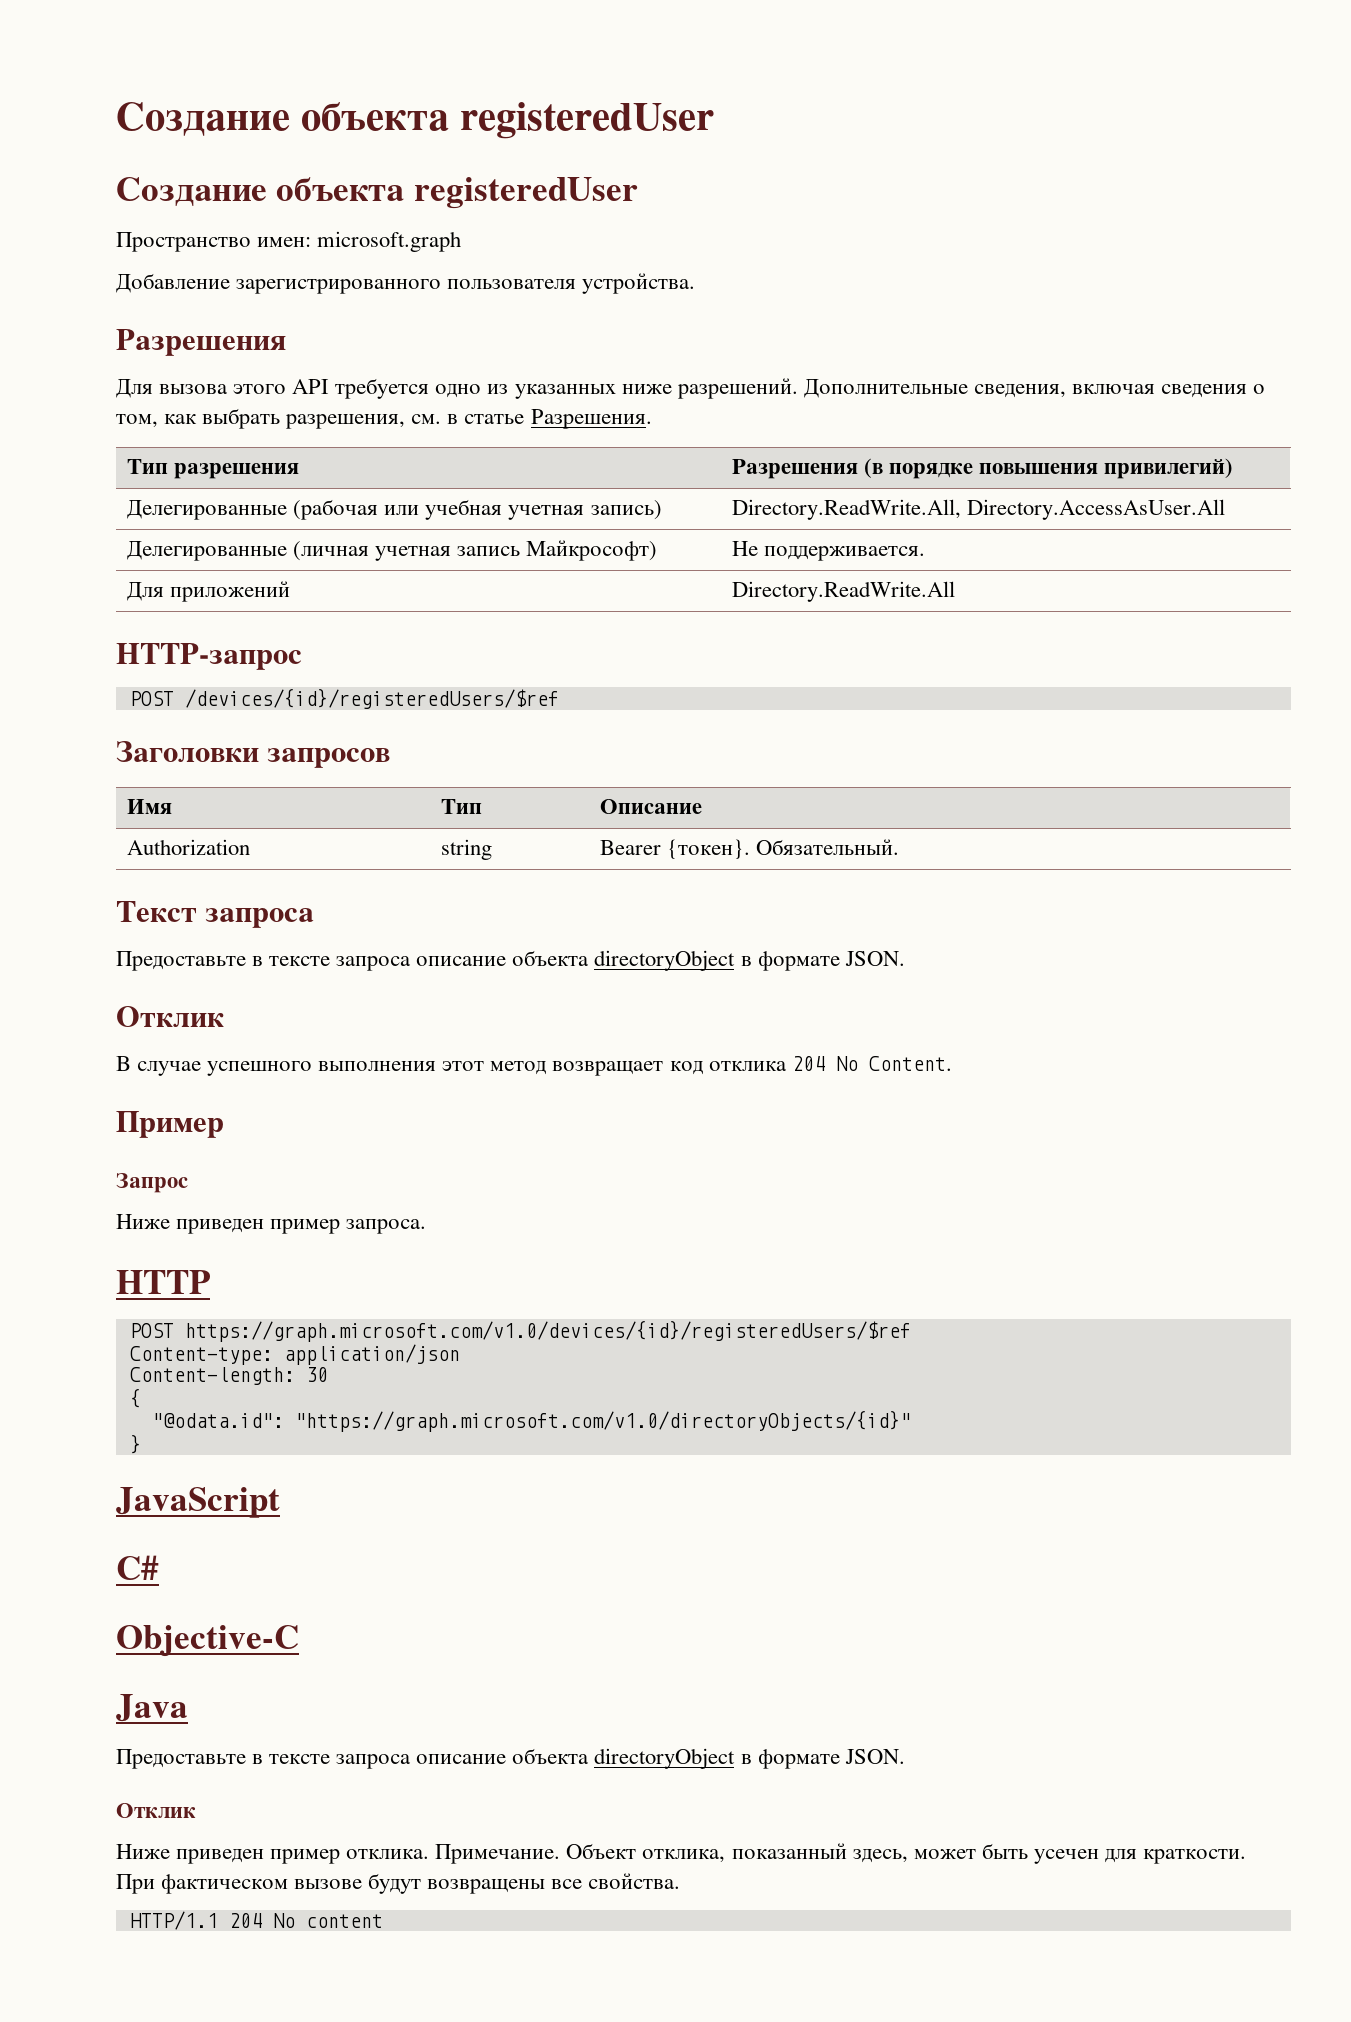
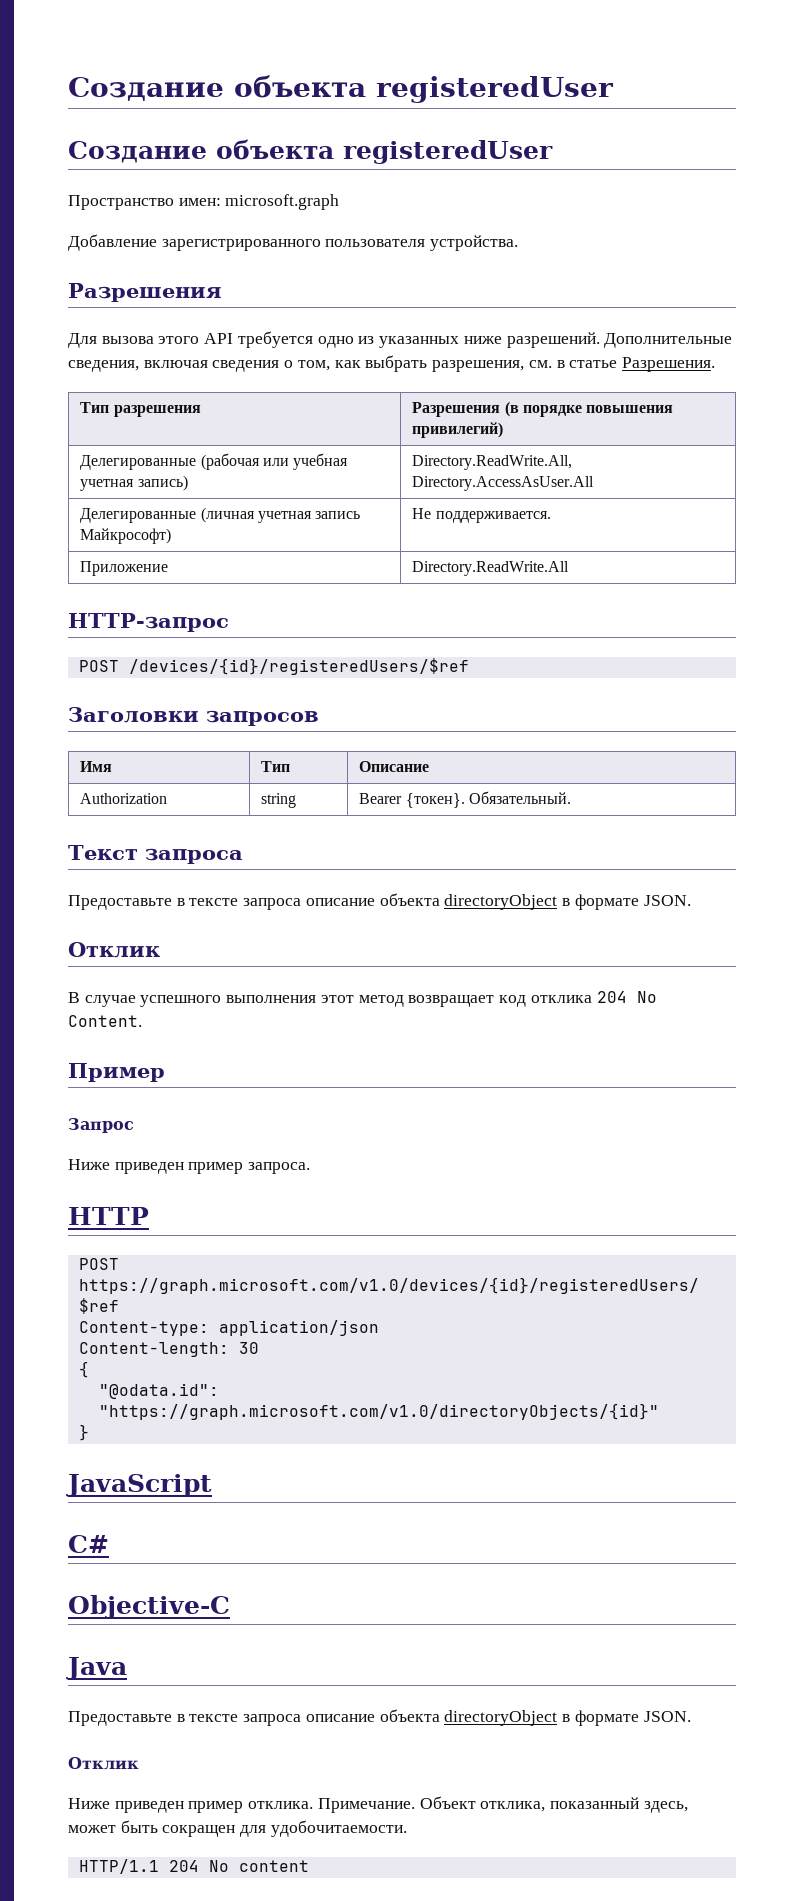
- Для приложений | Directory.ReadWrite.All
+ Приложение | Directory.ReadWrite.All
- Объект отклика, показанный здесь, может быть усечен для краткости. При фактическом вызове будут возвращены все свойства.
+ Объект отклика, показанный здесь, может быть сокращен для удобочитаемости.

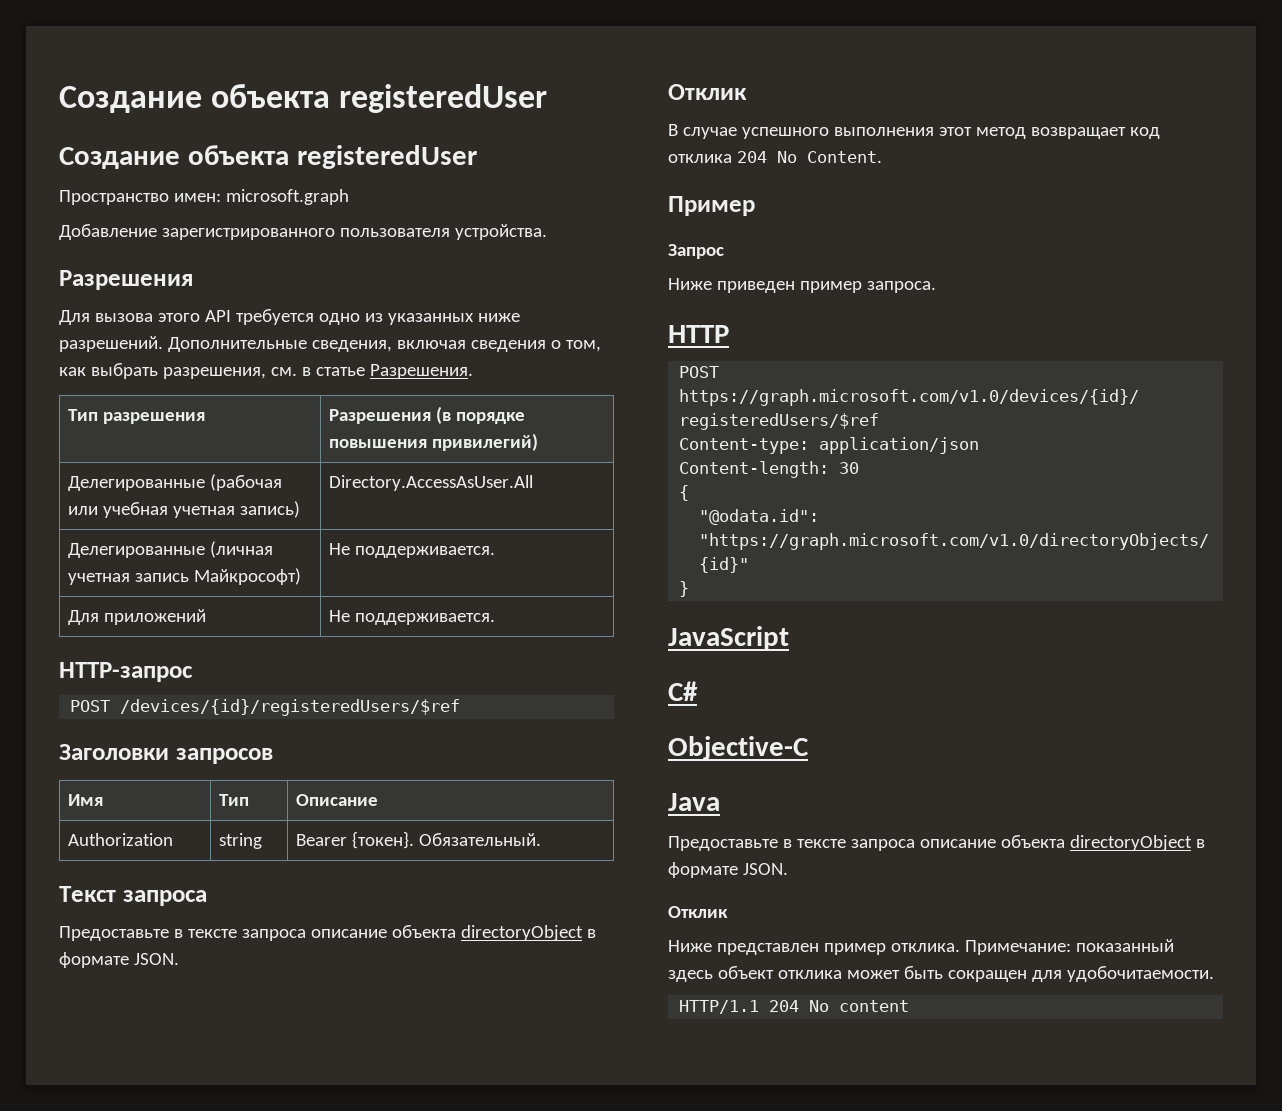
- Делегированные (рабочая или учебная учетная запись) | Directory.ReadWrite.All, Directory.AccessAsUser.All
+ Делегированные (рабочая или учебная учетная запись) | Directory.AccessAsUser.All
- Приложение | Directory.ReadWrite.All
+ Для приложений | Не поддерживается.
- Ниже приведен пример отклика.
+ Ниже представлен пример отклика.
- Примечание. Объект отклика, показанный здесь, может быть сокращен для удобочитаемости.
+ Примечание: показанный здесь объект отклика может быть сокращен для удобочитаемости.

